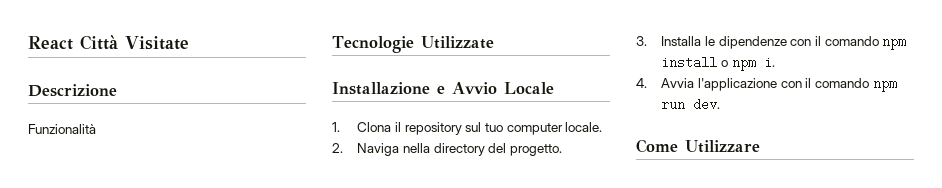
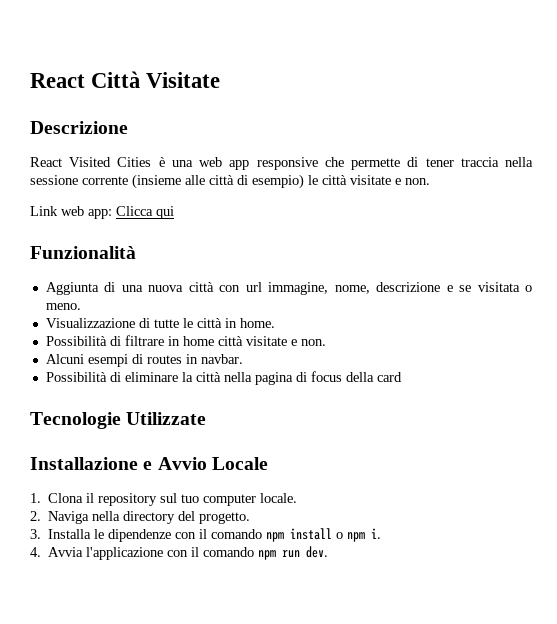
+ React Visited Cities è una web app responsive che permette di tener traccia nella sessione corrente (insieme alle città di esempio) le città visitate e non.
+ Link web app: Clicca qui
  Funzionalità
+ Aggiunta di una nuova città con url immagine, nome, descrizione e se visitata o meno.
+ Visualizzazione di tutte le città in home.
+ Possibilità di filtrare in home città visitate e non.
+ Alcuni esempi di routes in navbar.
+ Possibilità di eliminare la città nella pagina di focus della card
- Come Utilizzare

